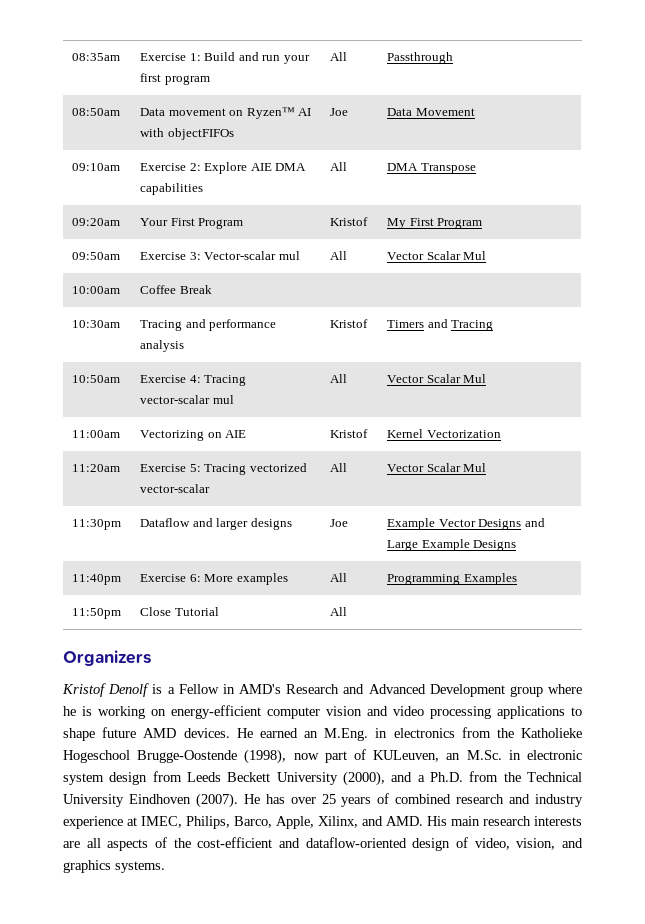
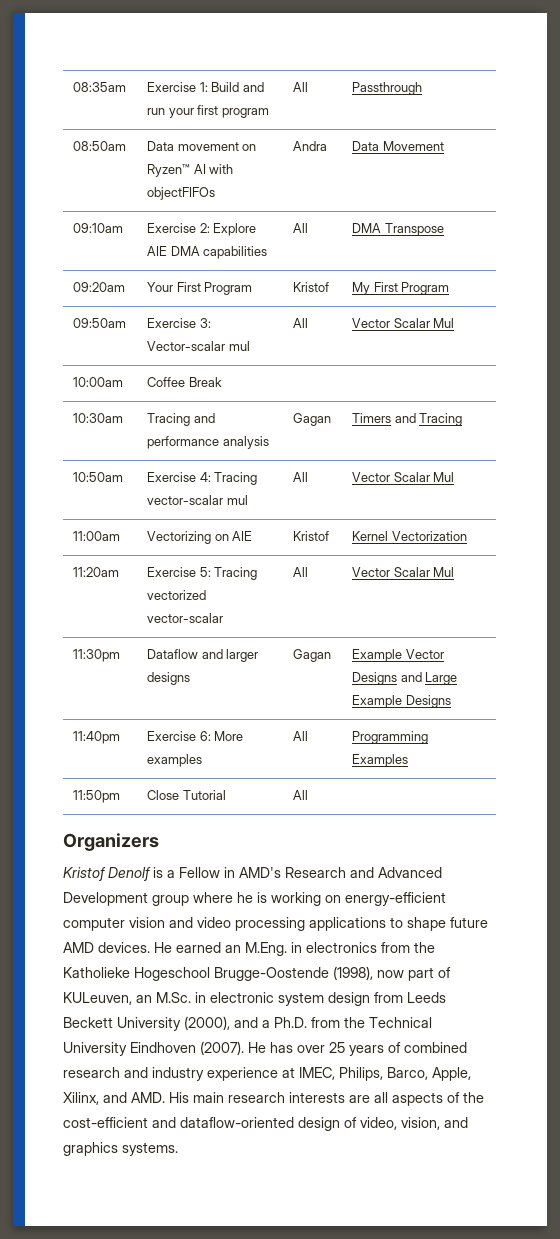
- 08:50am | Data movement on Ryzen™ AI with objectFIFOs | Joe | Data Movement
+ 08:50am | Data movement on Ryzen™ AI with objectFIFOs | Andra | Data Movement
- 10:30am | Tracing and performance analysis | Kristof | Timers and Tracing
+ 10:30am | Tracing and performance analysis | Gagan | Timers and Tracing
- 11:30pm | Dataflow and larger designs | Joe | Example Vector Designs and Large Example Designs
+ 11:30pm | Dataflow and larger designs | Gagan | Example Vector Designs and Large Example Designs

